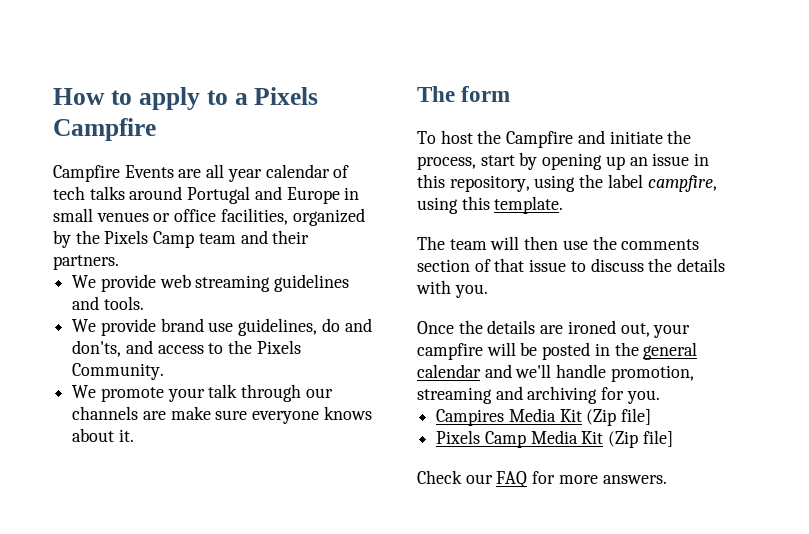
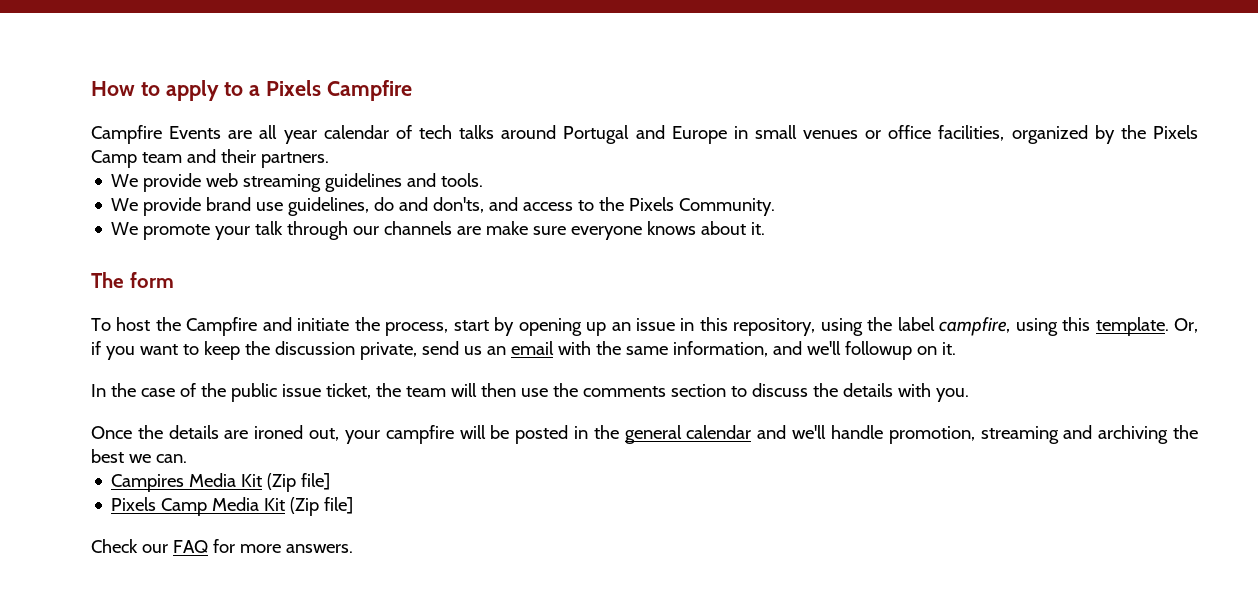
- To host the Campfire and initiate the process, start by opening up an issue in this repository, using the label campfire, using this template.
- The team will then use the comments section of that issue to discuss the details with you.
+ To host the Campfire and initiate the process, start by opening up an issue in this repository, using the label campfire, using this template. Or, if you want to keep the discussion private, send us an email with the same information, and we'll followup on it.
+ In the case of the public issue ticket, the team will then use the comments section to discuss the details with you.
- Once the details are ironed out, your campfire will be posted in the general calendar and we'll handle promotion, streaming and archiving for you.
+ Once the details are ironed out, your campfire will be posted in the general calendar and we'll handle promotion, streaming and archiving the best we can.

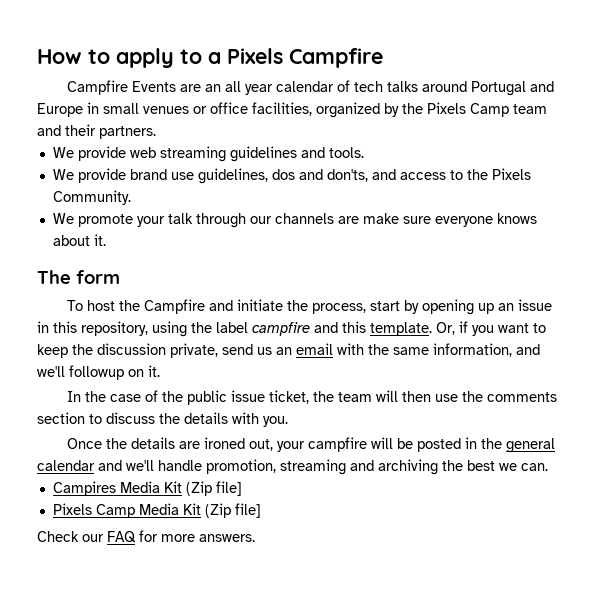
- Campfire Events are all year calendar of tech talks around Portugal and Europe in small venues or office facilities, organized by the Pixels Camp team and their partners.
+ Campfire Events are an all year calendar of tech talks around Portugal and Europe in small venues or office facilities, organized by the Pixels Camp team and their partners.
- We provide brand use guidelines, do and don'ts, and access to the Pixels Community.
+ We provide brand use guidelines, dos and don'ts, and access to the Pixels Community.
- To host the Campfire and initiate the process, start by opening up an issue in this repository, using the label campfire, using this template.
+ To host the Campfire and initiate the process, start by opening up an issue in this repository, using the label campfire and this template.

